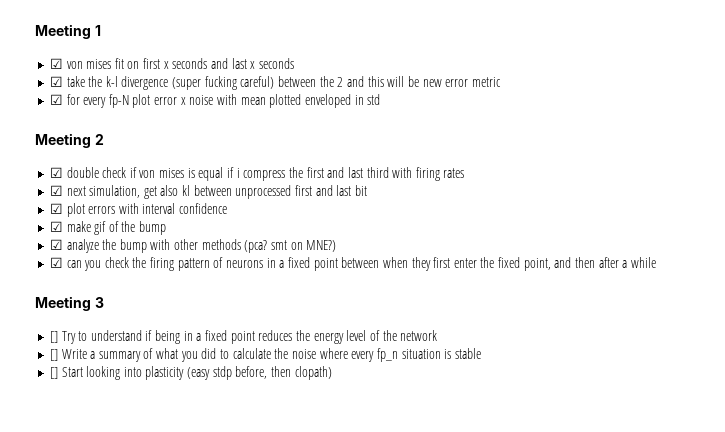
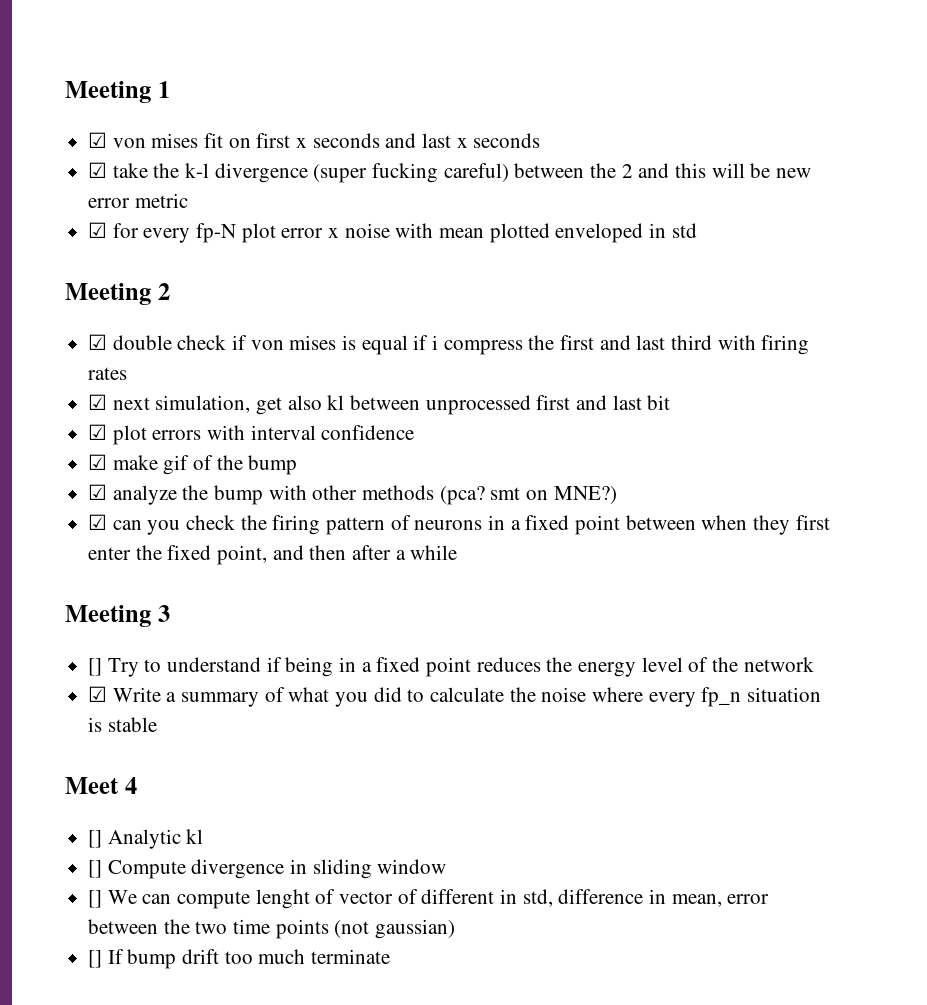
- [] Write a summary of what you did to calculate the noise where every fp_n situation is stable
+ ☑ Write a summary of what you did to calculate the noise where every fp_n situation is stable
- [] Start looking into plasticity (easy stdp before, then clopath)
+ Meet 4
+ [] Analytic kl
+ [] Compute divergence in sliding window
+ [] We can compute lenght of vector of different in std, difference in mean, error between the two time points (not gaussian)
+ [] If bump drift too much terminate

